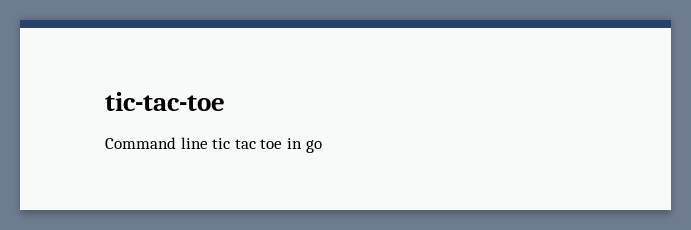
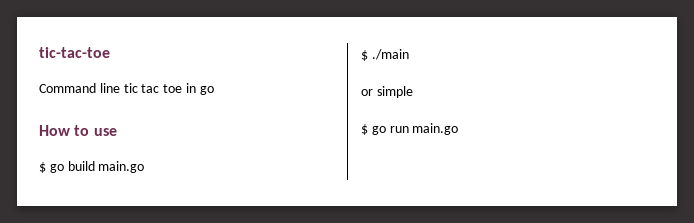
+ How to use
+ $ go build main.go
+ $ ./main
+ or simple
+ $ go run main.go

